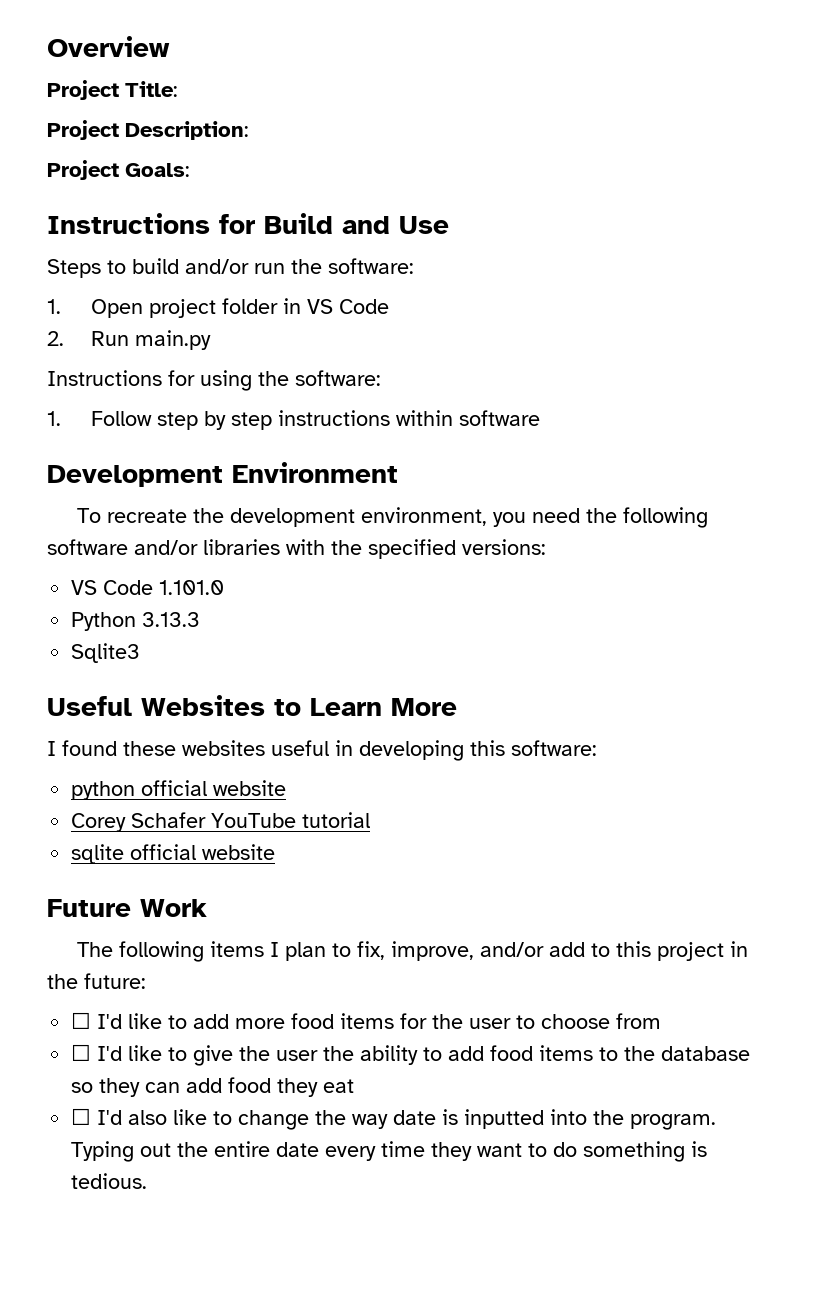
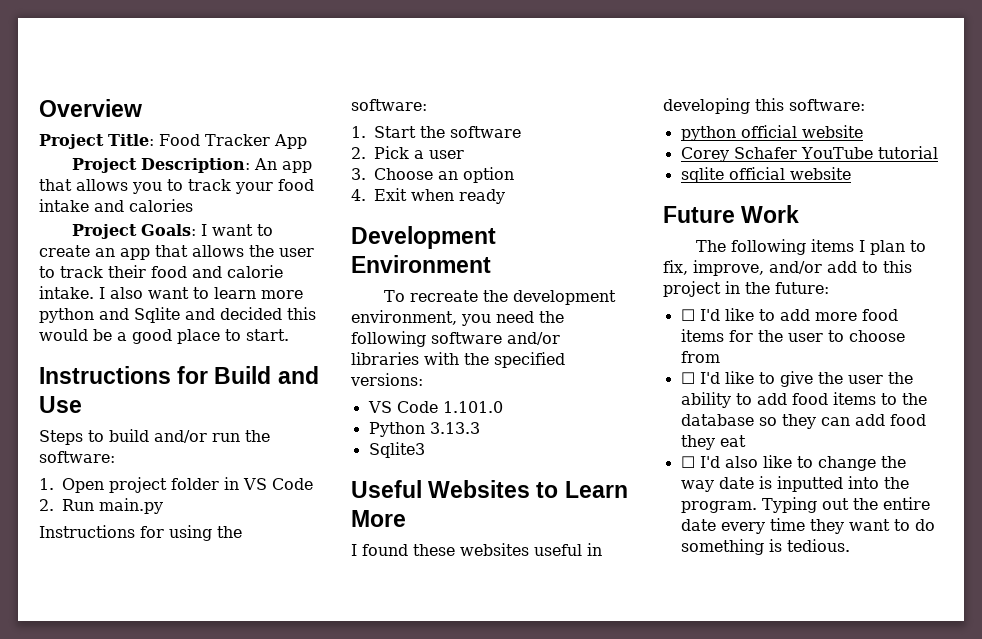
- Project Title:
+ Project Title: Food Tracker App
- Project Description:
- Project Goals:
+ Project Description: An app that allows you to track your food intake and calories
+ Project Goals: I want to create an app that allows the user to track their food and calorie intake. I also want to learn more python and Sqlite and decided this would be a good place to start.
- 1. Follow step by step instructions within software
+ 1. Start the software
+ 2. Pick a user
+ 3. Choose an option
+ 4. Exit when ready

